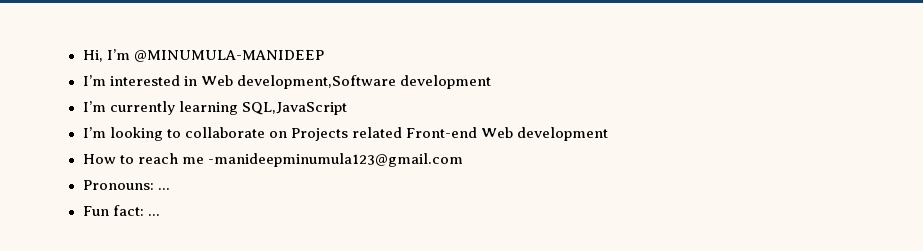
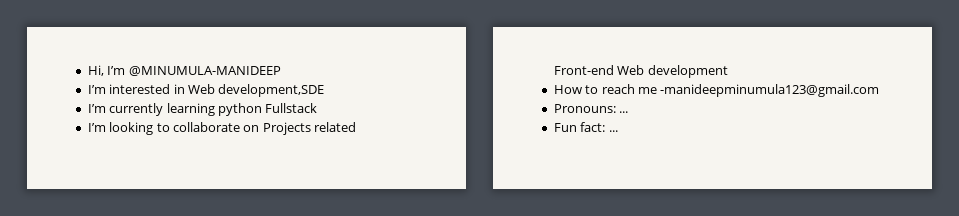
- I’m interested in Web development,Software development
+ I’m interested in Web development,SDE
- I’m currently learning SQL,JavaScript
+ I’m currently learning python Fullstack

